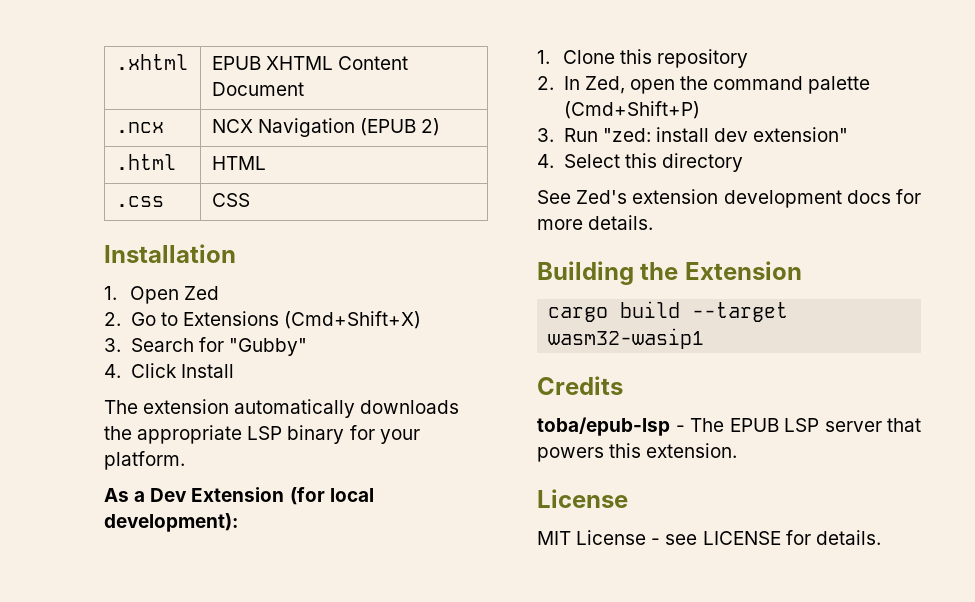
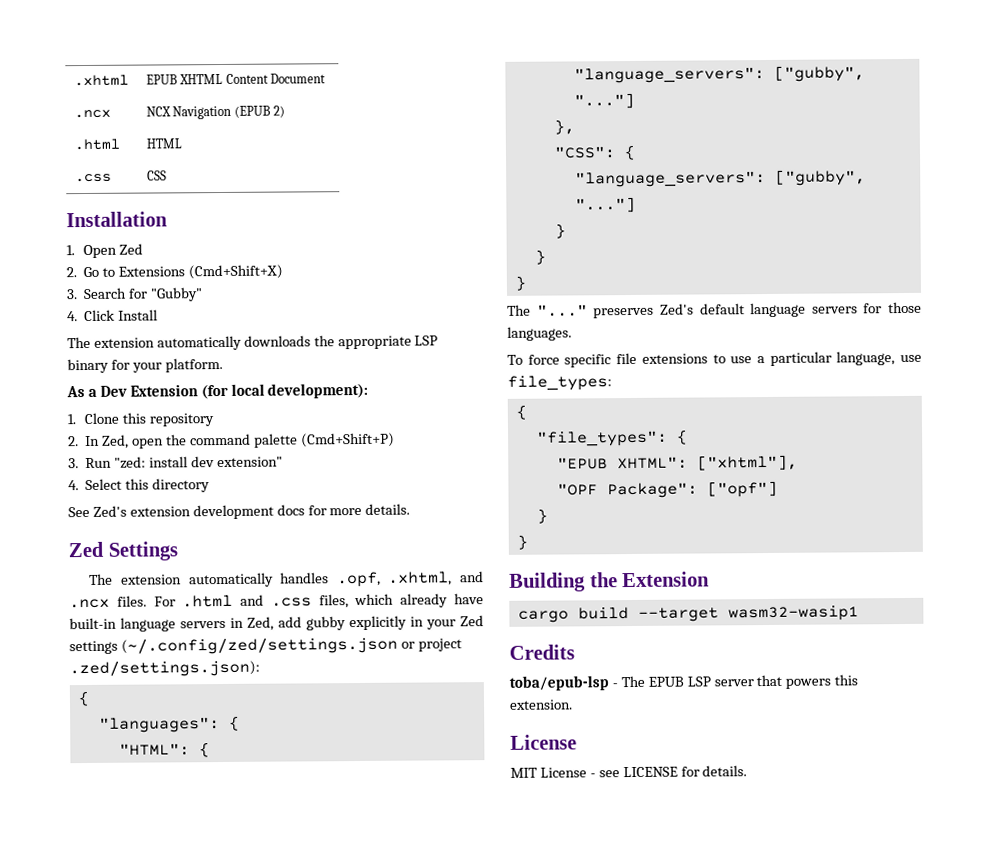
+ Zed Settings
+ The extension automatically handles .opf, .xhtml, and .ncx files. For .html and .css files, which already have built-in language servers in Zed, add gubby explicitly in your Zed settings (~/.config/zed/settings.json or project .zed/settings.json):
+ {
+ "languages": {
+ "HTML": {
+ "language_servers": ["gubby", "..."]
+ },
+ "CSS": {
+ "language_servers": ["gubby", "..."]
+ }
+ }
+ }
+ The "..." preserves Zed's default language servers for those languages.
+ To force specific file extensions to use a particular language, use file_types:
+ {
+ "file_types": {
+ "EPUB XHTML": ["xhtml"],
+ "OPF Package": ["opf"]
+ }
+ }

